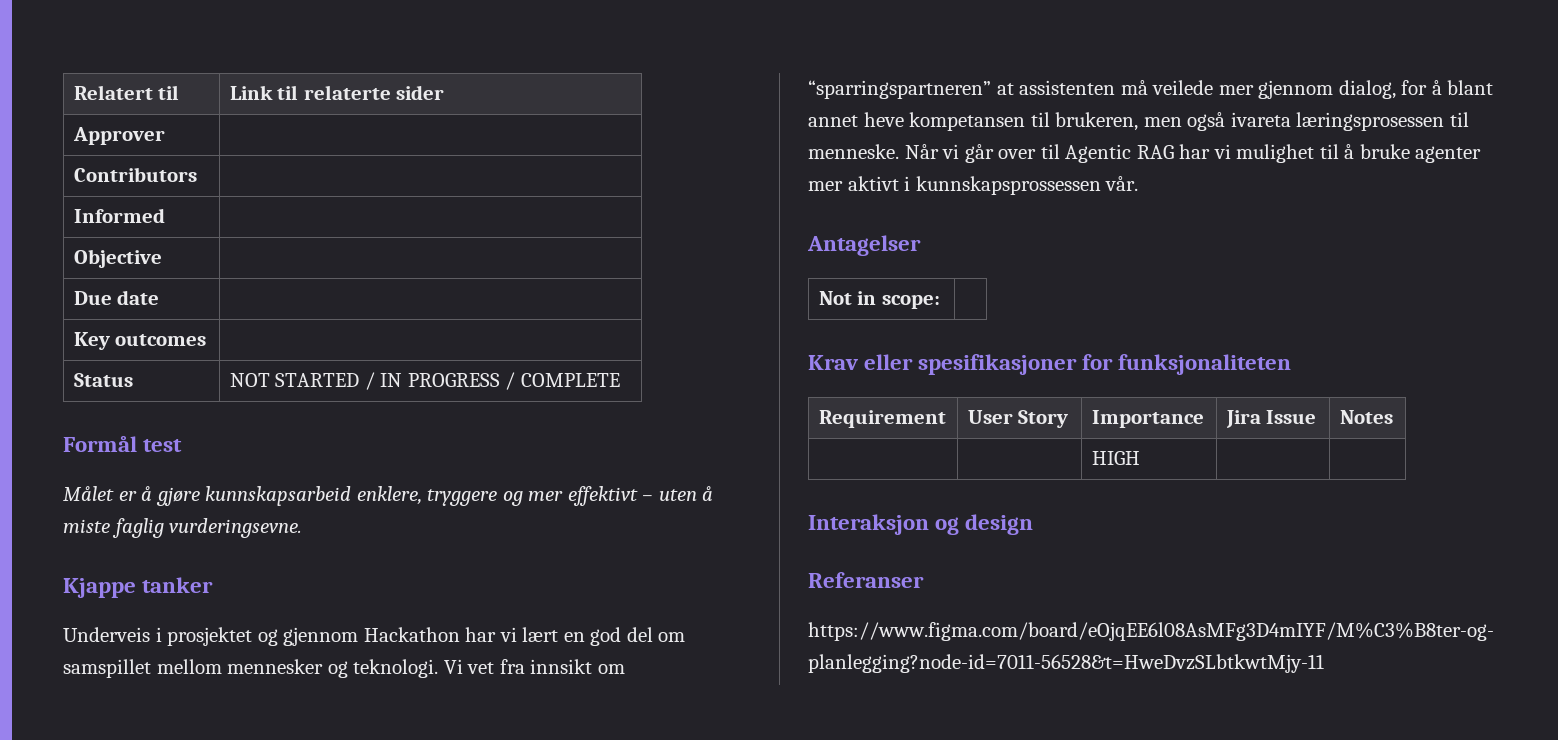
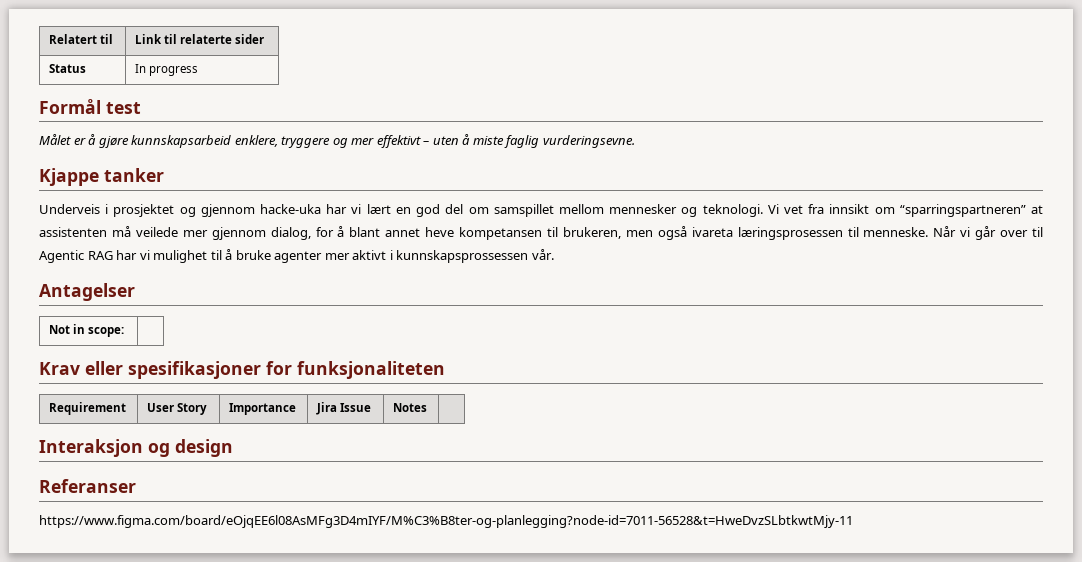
- Approver |
- Contributors |
- Informed |
- Objective |
- Due date |
- Key outcomes |
- Status | NOT STARTED / IN PROGRESS / COMPLETE
+ Status | In progress
- Underveis i prosjektet og gjennom Hackathon har vi lært en god del om samspillet mellom mennesker og teknologi.
+ Underveis i prosjektet og gjennom hacke-uka har vi lært en god del om samspillet mellom mennesker og teknologi.
- Requirement | User Story | Importance | Jira Issue | Notes
- | | HIGH | |
+ Requirement | User Story | Importance | Jira Issue | Notes |

